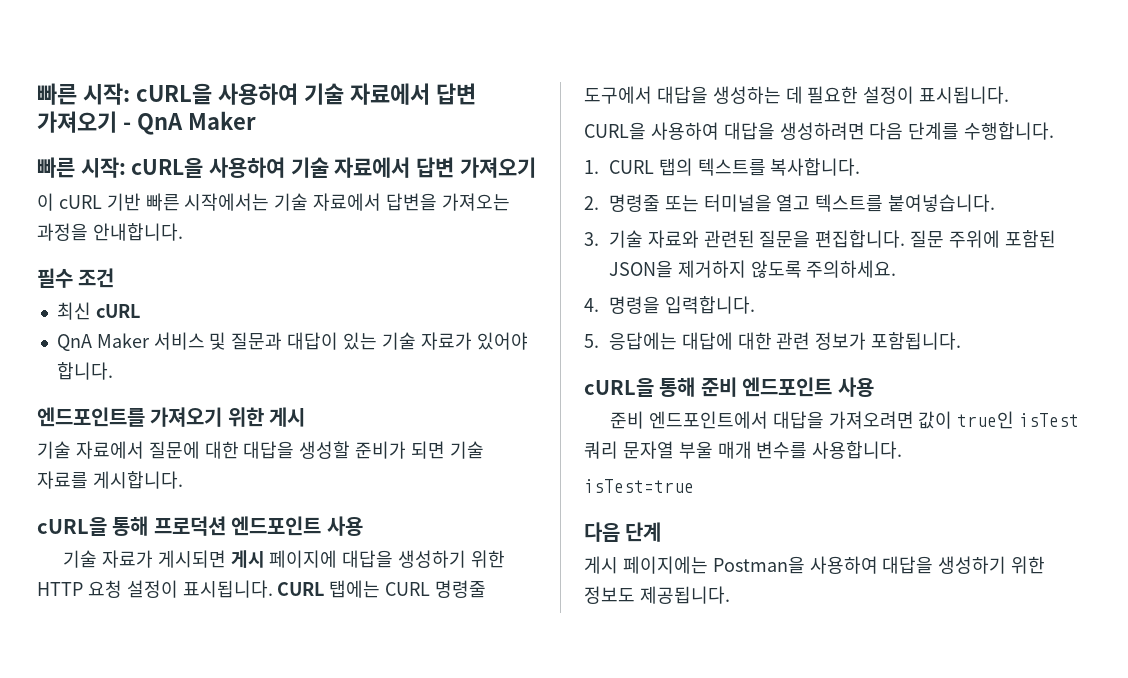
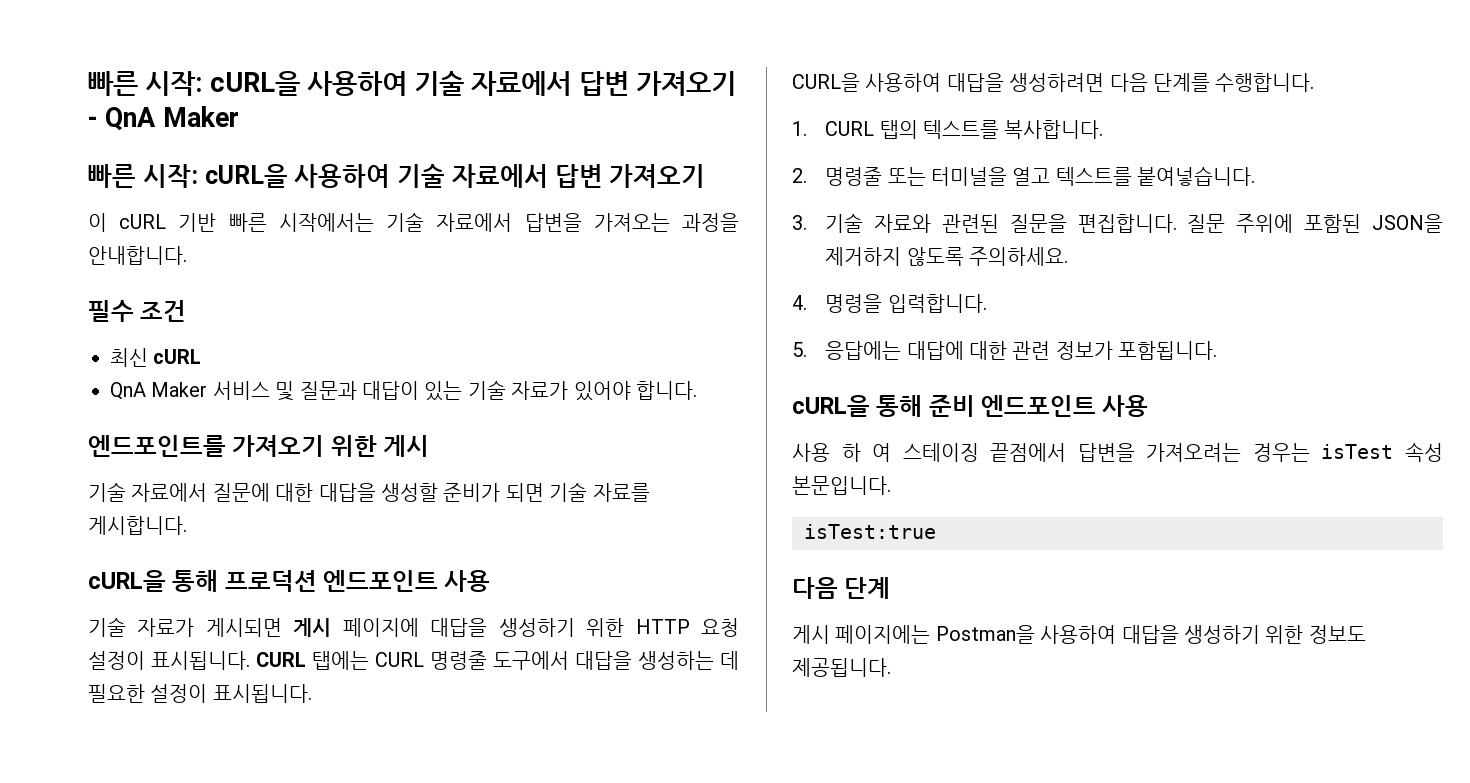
- 준비 엔드포인트에서 대답을 가져오려면 값이 true인 isTest 쿼리 문자열 부울 매개 변수를 사용합니다.
- isTest=true
+ 사용 하 여 스테이징 끝점에서 답변을 가져오려는 경우는 isTest 속성 본문입니다.
+ isTest:true

